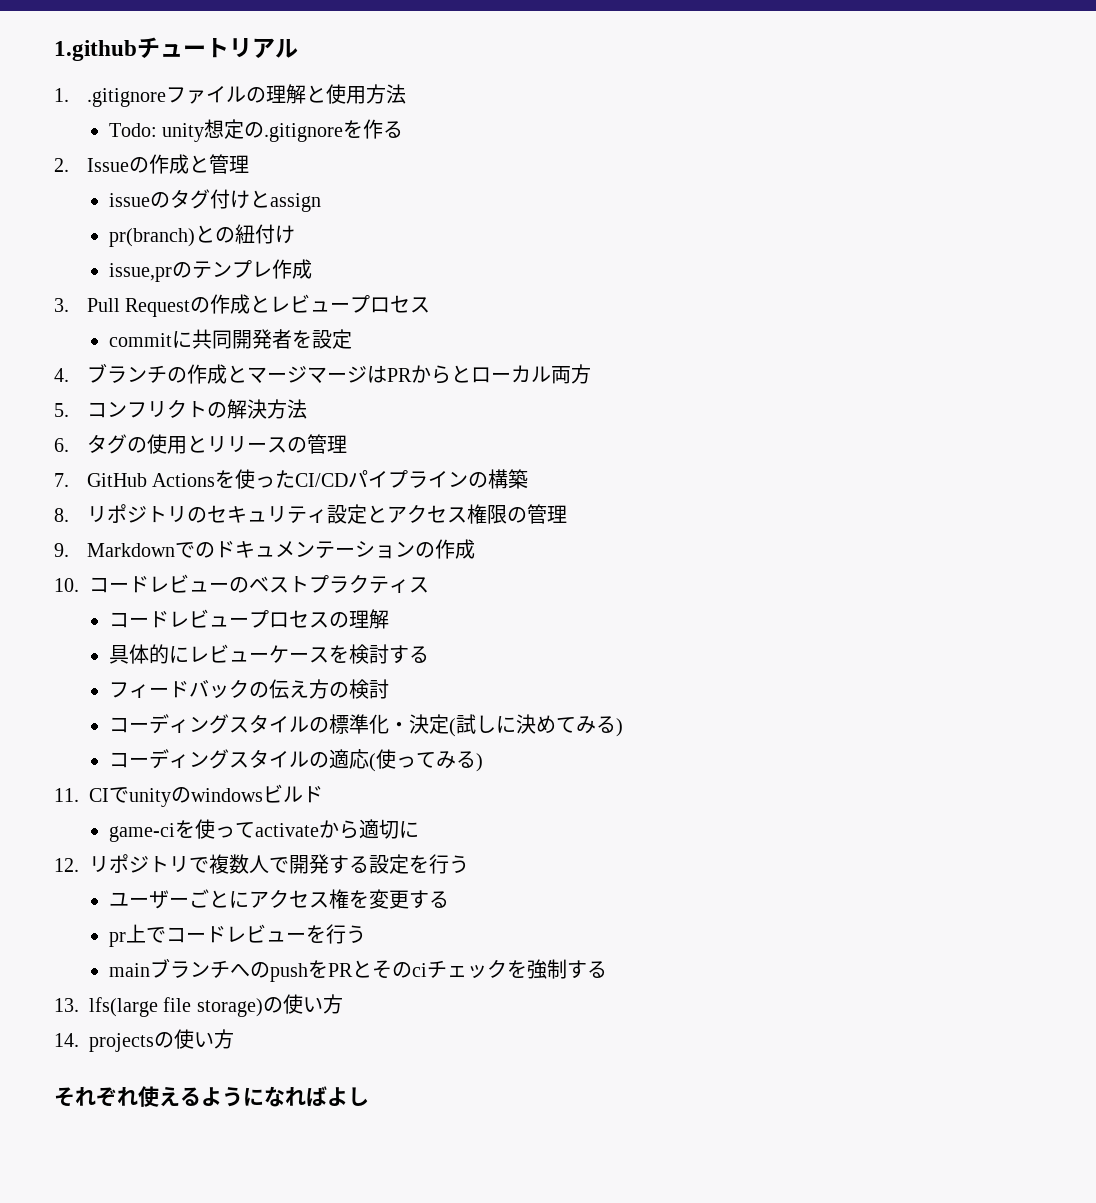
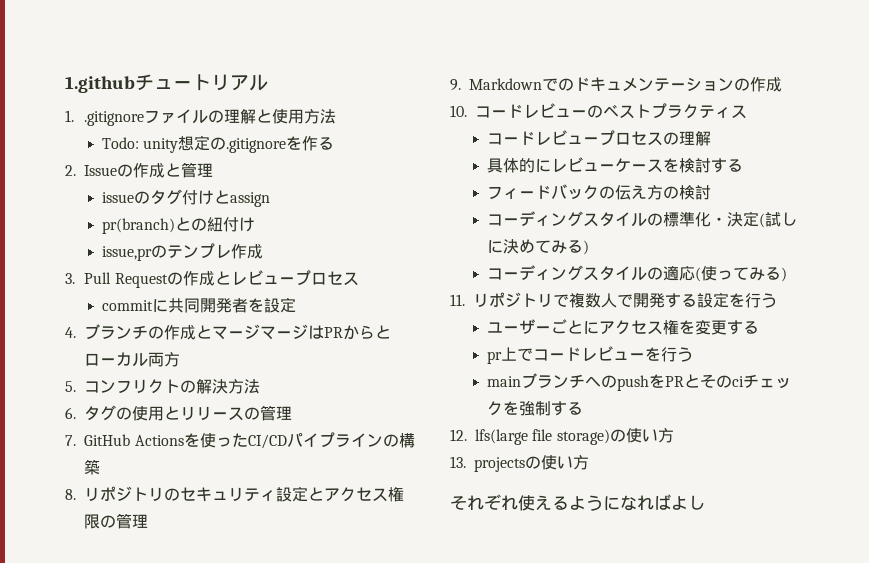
- 11. CIでunityのwindowsビルド
- game-ciを使ってactivateから適切に
- 12.リポジトリで複数人で開発する設定を行う
+ 11.リポジトリで複数人で開発する設定を行う
- 13. lfs(large file storage)の使い方
+ 12. lfs(large file storage)の使い方
- 14. projectsの使い方
+ 13. projectsの使い方

